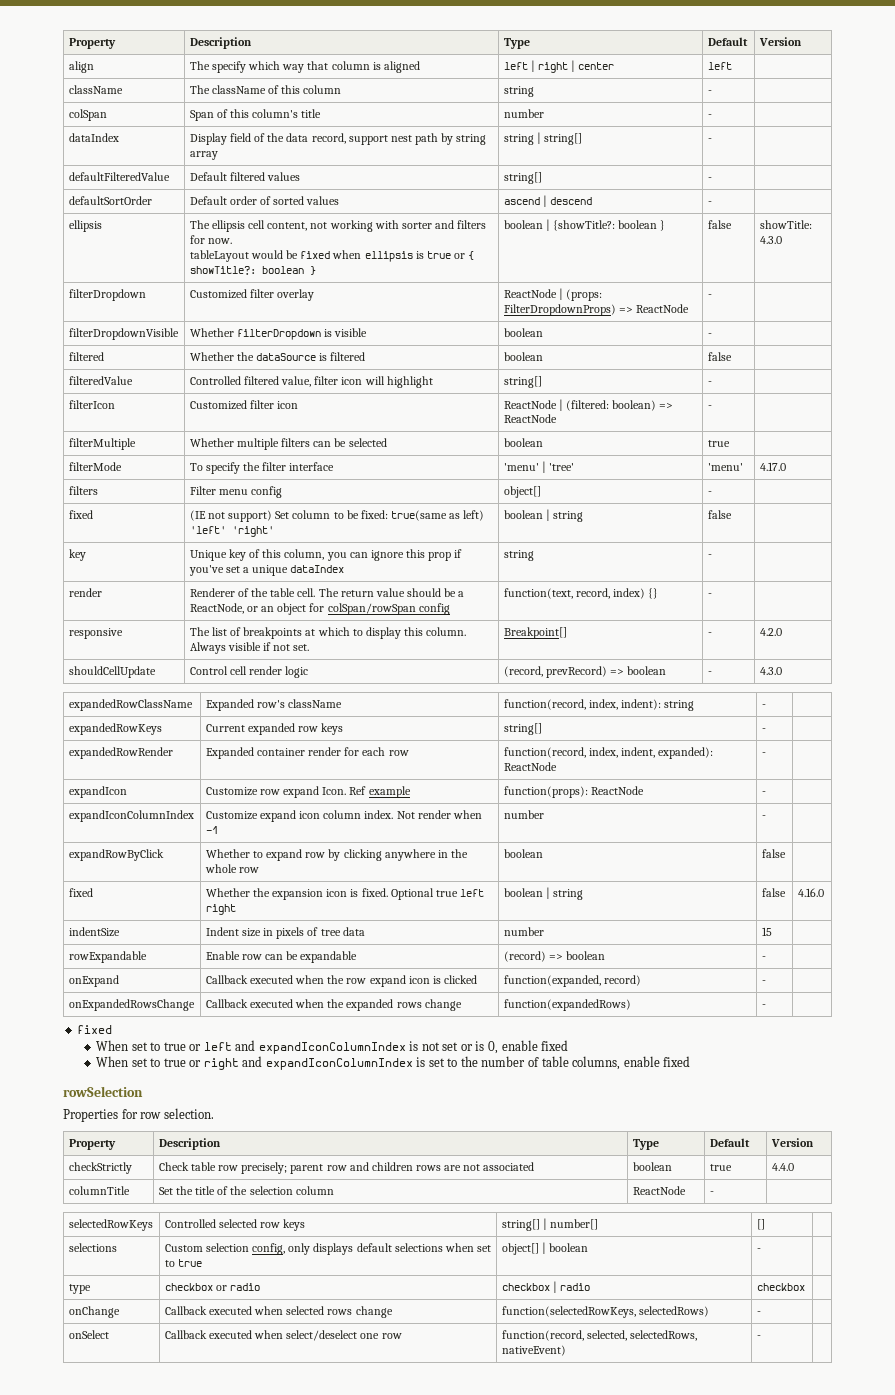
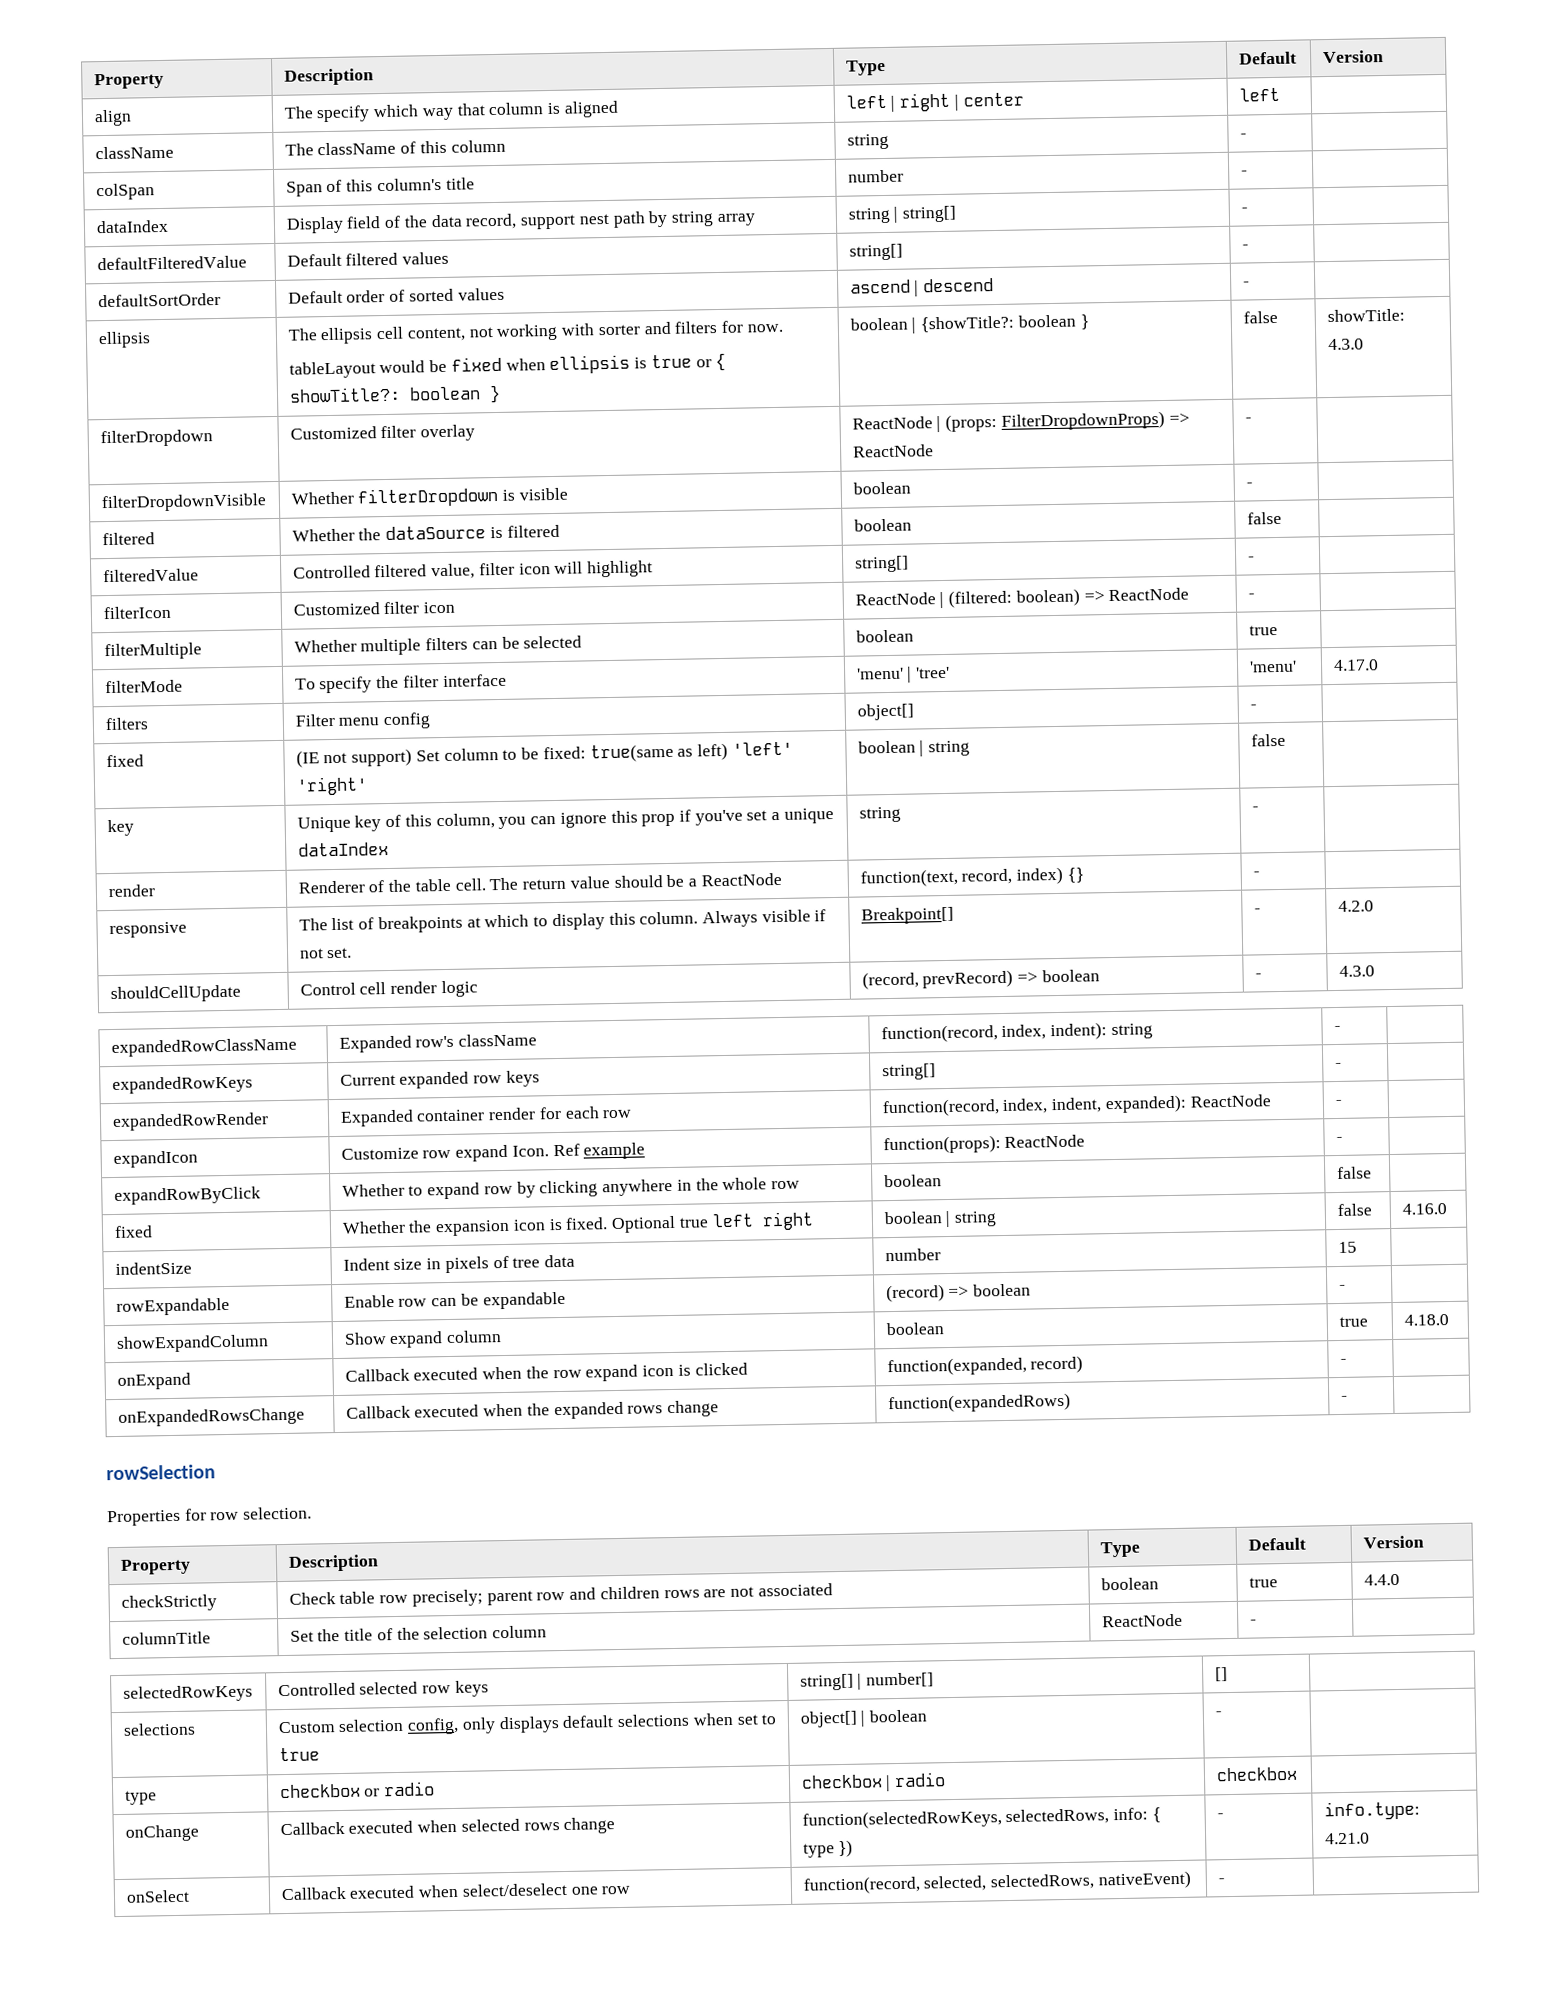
- render | Renderer of the table cell. The return value should be a ReactNode, or an object for colSpan/rowSpan config | function(text, record, index) {} | - |
+ render | Renderer of the table cell. The return value should be a ReactNode | function(text, record, index) {} | - |
- expandIconColumnIndex | Customize expand icon column index. Not render when -1 | number | - |
+ showExpandColumn | Show expand column | boolean | true | 4.18.0
  onExpandedRowsChange | Callback executed when the expanded rows change | function(expandedRows) | - |
- fixed
- When set to true or left and expandIconColumnIndex is not set or is 0, enable fixed
- When set to true or right and expandIconColumnIndex is set to the number of table columns, enable fixed
- onChange | Callback executed when selected rows change | function(selectedRowKeys, selectedRows) | - |
+ onChange | Callback executed when selected rows change | function(selectedRowKeys, selectedRows, info: { type }) | - | info.type: 4.21.0

